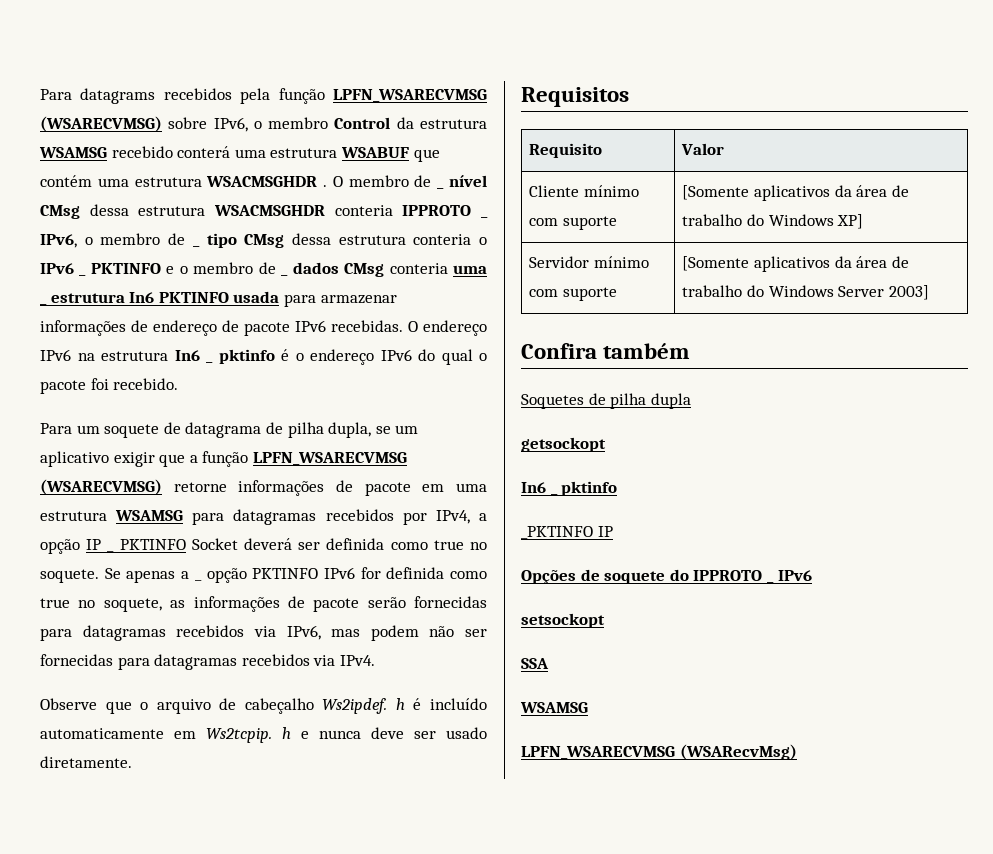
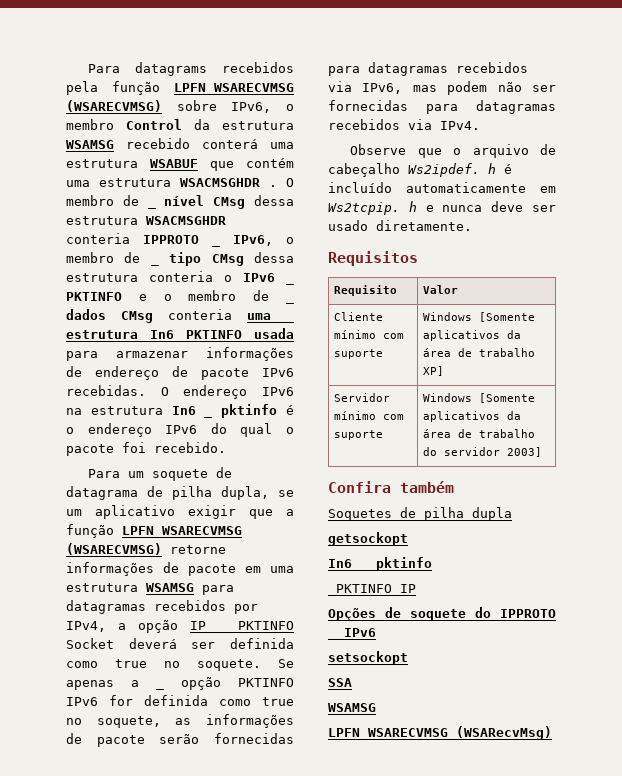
- Cliente mínimo com suporte | [Somente aplicativos da área de trabalho do Windows XP]
- Servidor mínimo com suporte | [Somente aplicativos da área de trabalho do Windows Server 2003]
+ Cliente mínimo com suporte | Windows [Somente aplicativos da área de trabalho XP]
+ Servidor mínimo com suporte | Windows [Somente aplicativos da área de trabalho do servidor 2003]

